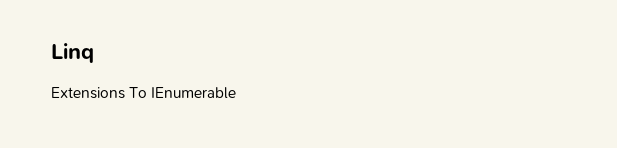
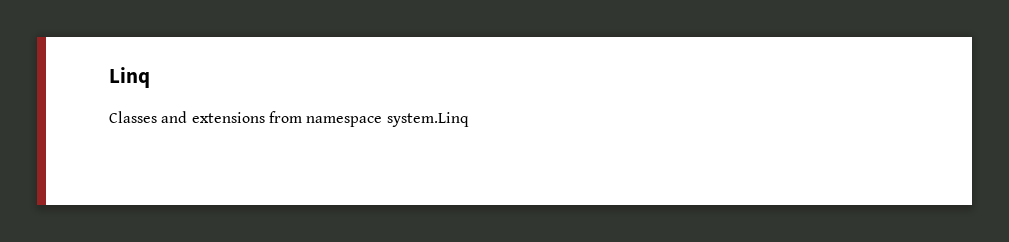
- Extensions To IEnumerable
+ Classes and extensions from namespace system.Linq

